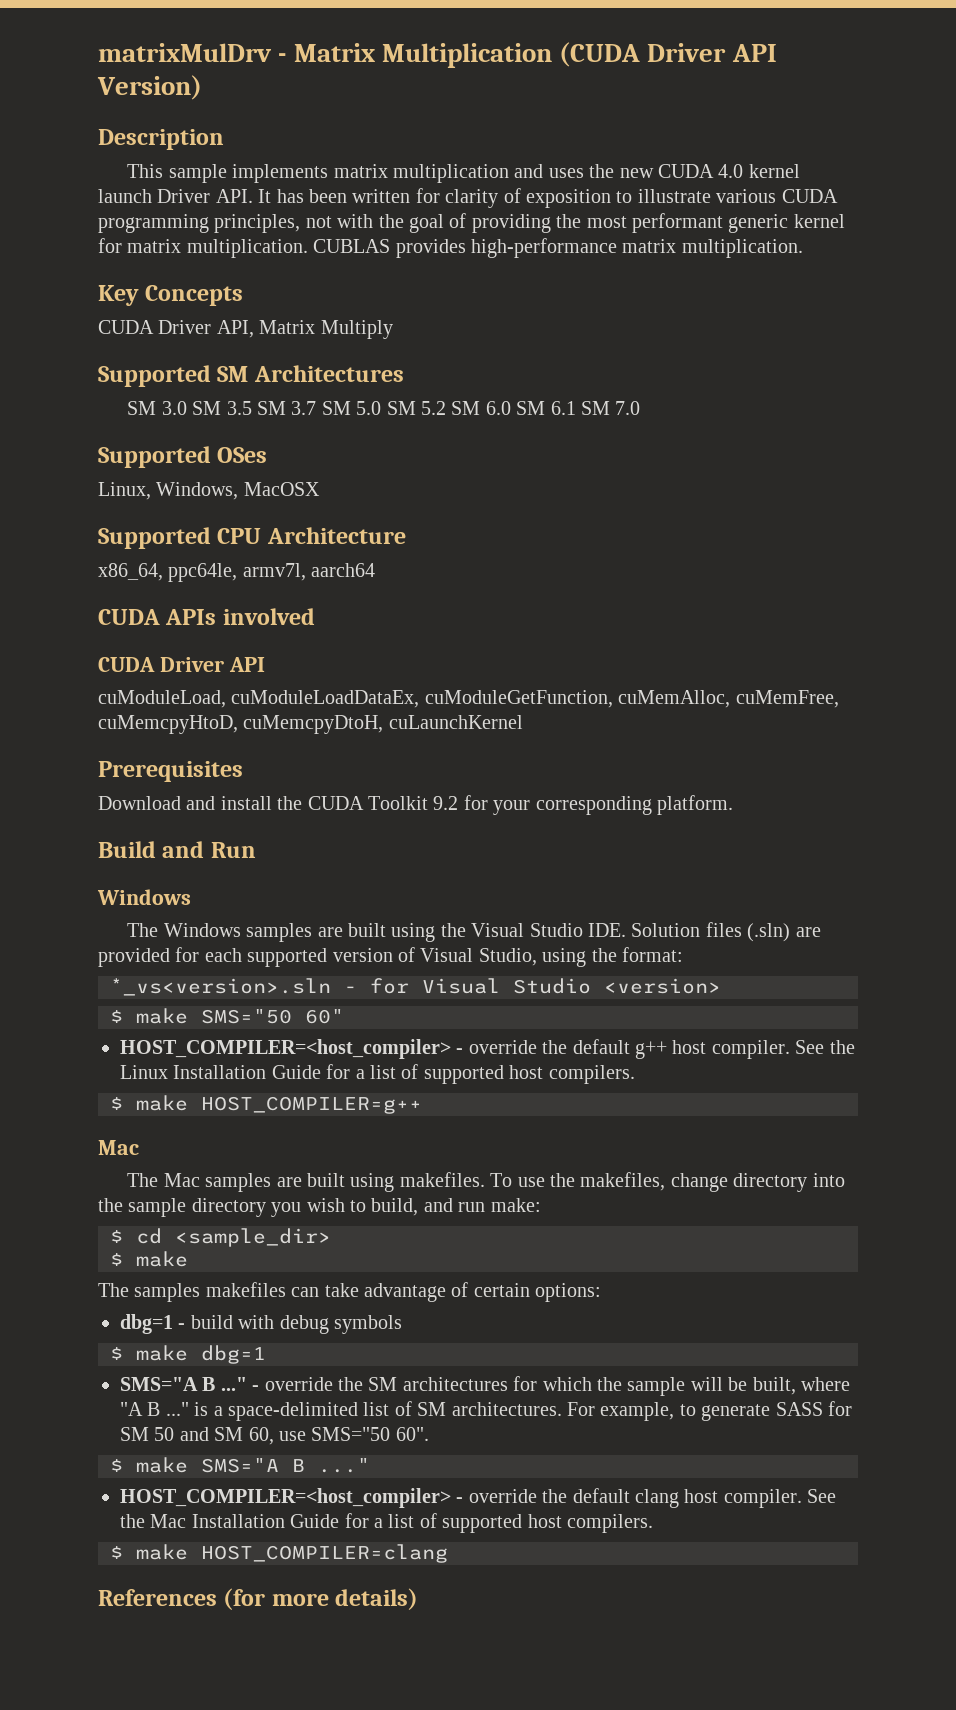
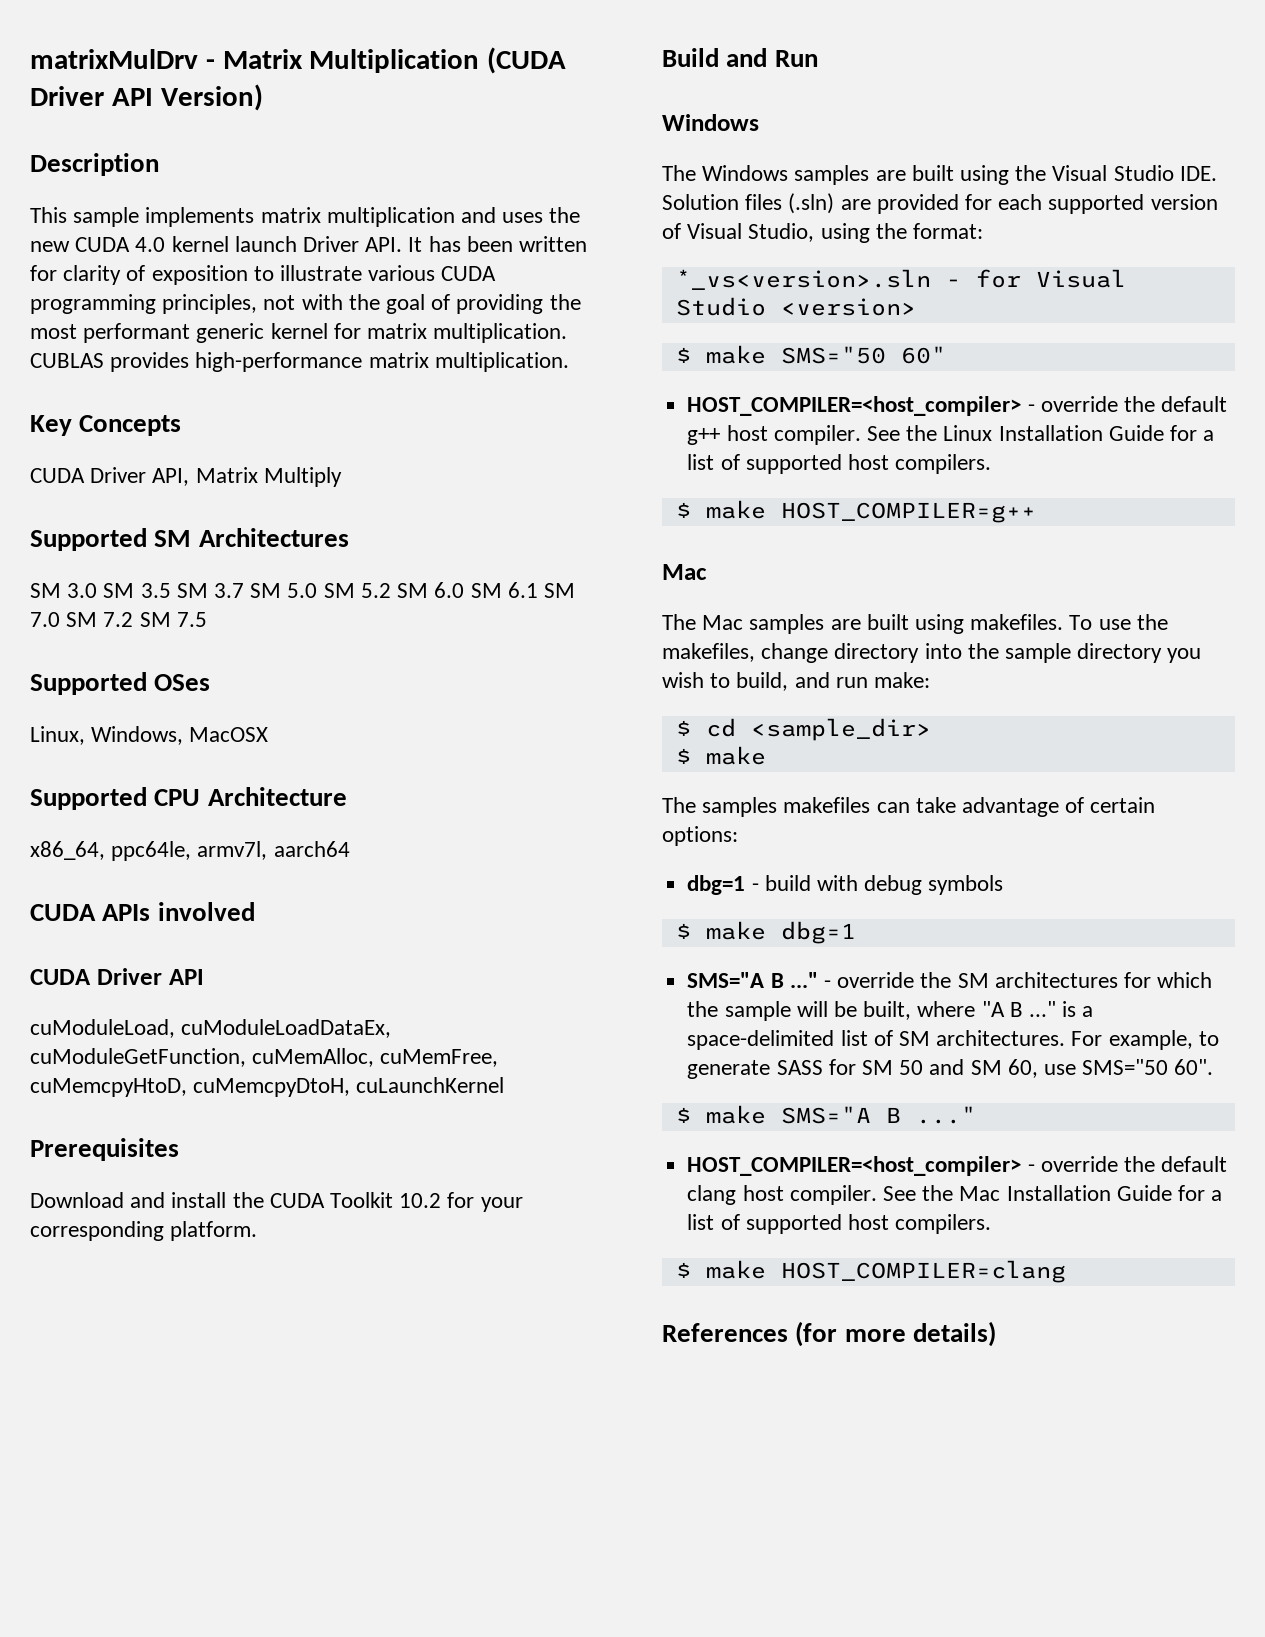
- SM 3.0 SM 3.5 SM 3.7 SM 5.0 SM 5.2 SM 6.0 SM 6.1 SM 7.0
+ SM 3.0 SM 3.5 SM 3.7 SM 5.0 SM 5.2 SM 6.0 SM 6.1 SM 7.0 SM 7.2 SM 7.5
- Download and install the CUDA Toolkit 9.2 for your corresponding platform.
+ Download and install the CUDA Toolkit 10.2 for your corresponding platform.

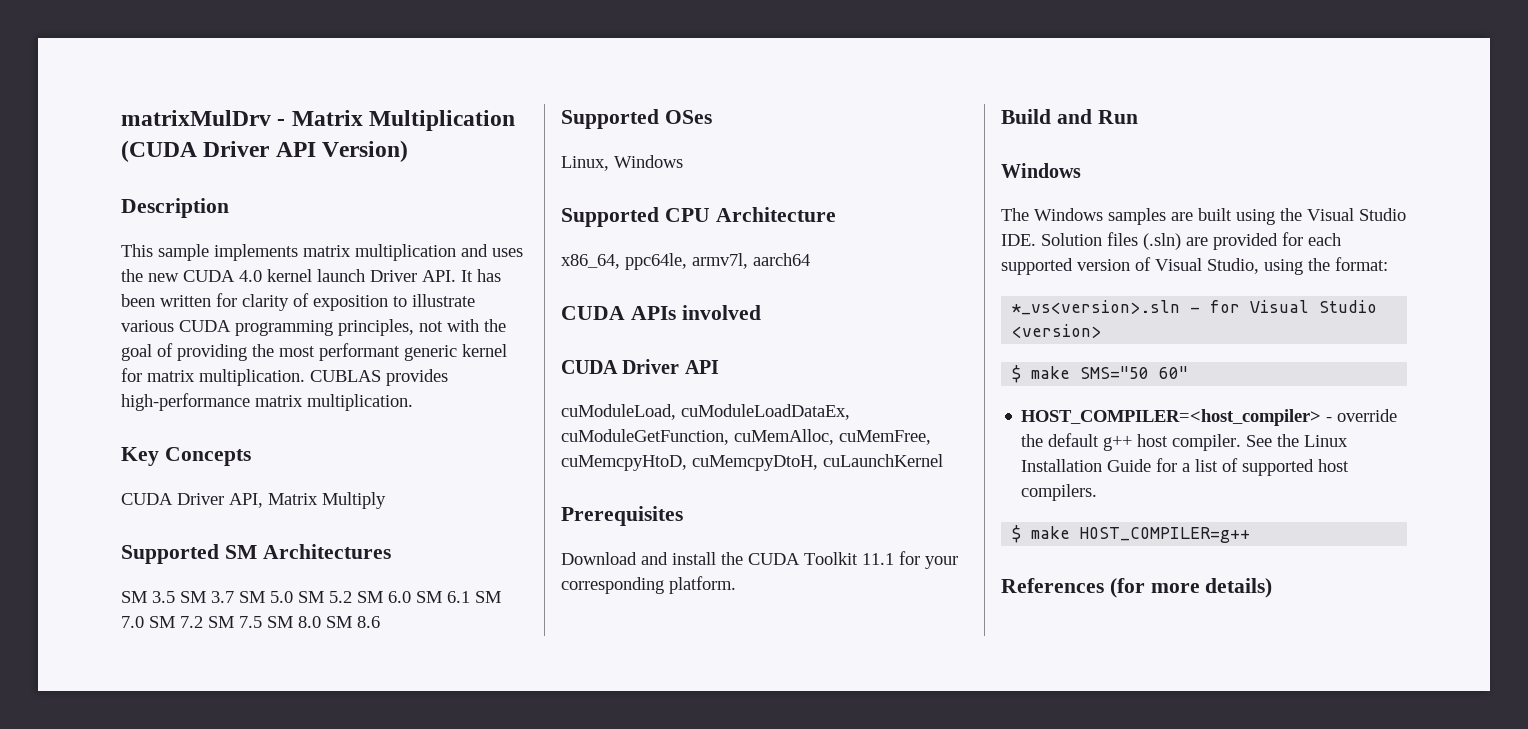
- SM 3.0 SM 3.5 SM 3.7 SM 5.0 SM 5.2 SM 6.0 SM 6.1 SM 7.0 SM 7.2 SM 7.5
+ SM 3.5 SM 3.7 SM 5.0 SM 5.2 SM 6.0 SM 6.1 SM 7.0 SM 7.2 SM 7.5 SM 8.0 SM 8.6
- Linux, Windows, MacOSX
+ Linux, Windows
- Download and install the CUDA Toolkit 10.2 for your corresponding platform.
+ Download and install the CUDA Toolkit 11.1 for your corresponding platform.
  $ make HOST_COMPILER=g++
- Mac
- The Mac samples are built using makefiles. To use the makefiles, change directory into the sample directory you wish to build, and run make:
- $ cd <sample_dir>
- $ make
- The samples makefiles can take advantage of certain options:
- dbg=1 - build with debug symbols
- $ make dbg=1
- SMS="A B ..." - override the SM architectures for which the sample will be built, where "A B ..." is a space-delimited list of SM architectures. For example, to generate SASS for SM 50 and SM 60, use SMS="50 60".
- $ make SMS="A B ..."
- HOST_COMPILER=<host_compiler> - override the default clang host compiler. See the Mac Installation Guide for a list of supported host compilers.
- $ make HOST_COMPILER=clang

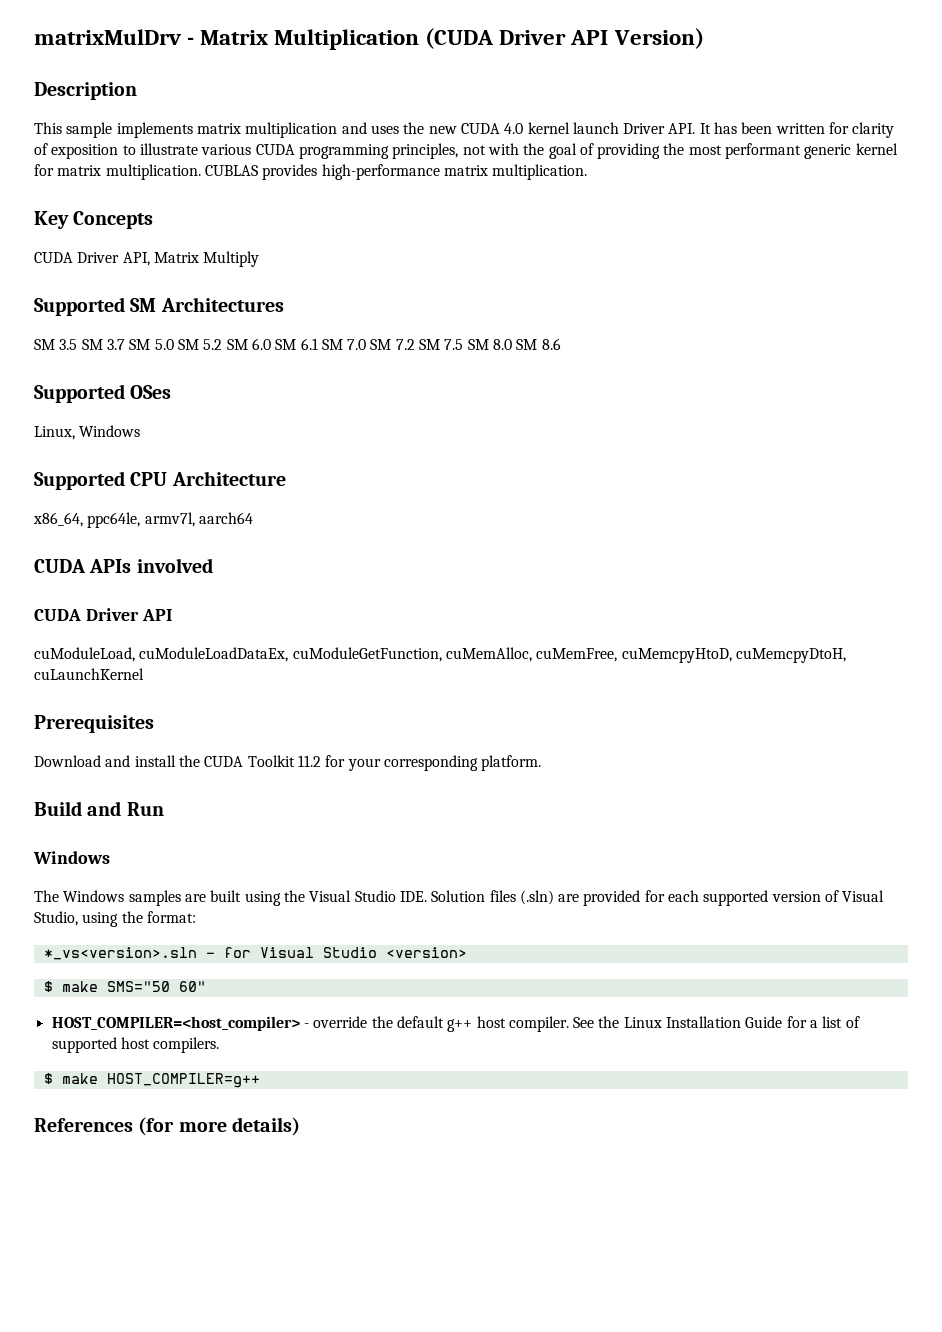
- Download and install the CUDA Toolkit 11.1 for your corresponding platform.
+ Download and install the CUDA Toolkit 11.2 for your corresponding platform.

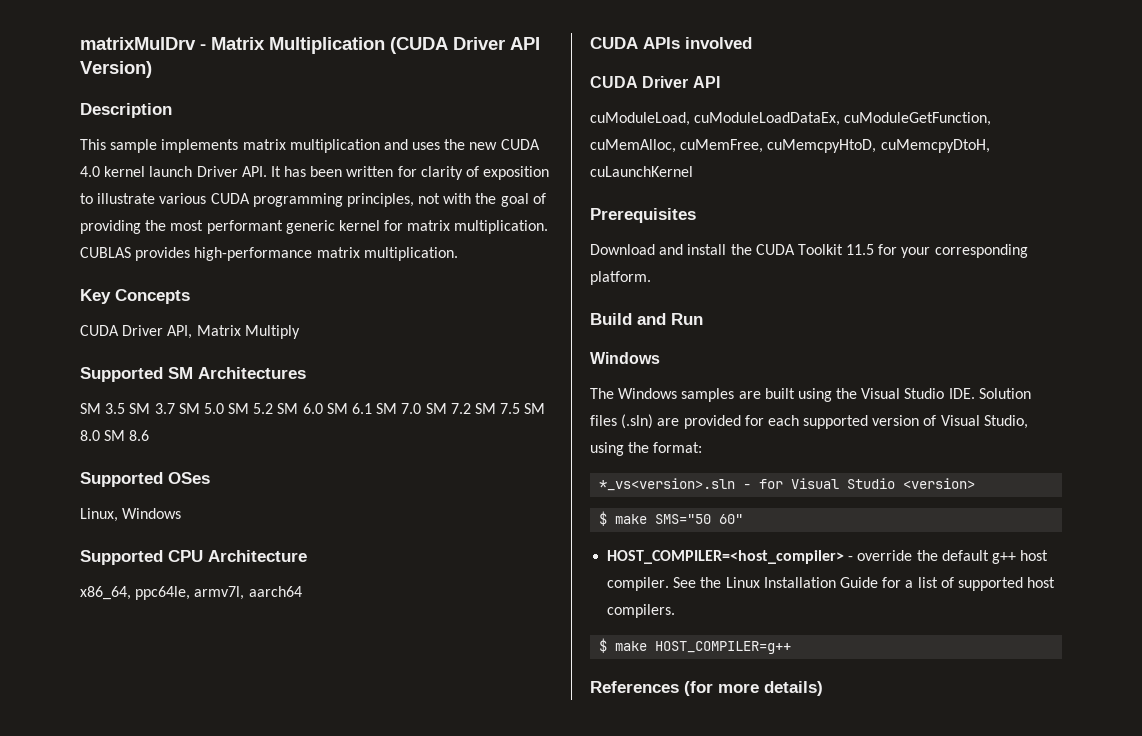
- Download and install the CUDA Toolkit 11.2 for your corresponding platform.
+ Download and install the CUDA Toolkit 11.5 for your corresponding platform.

